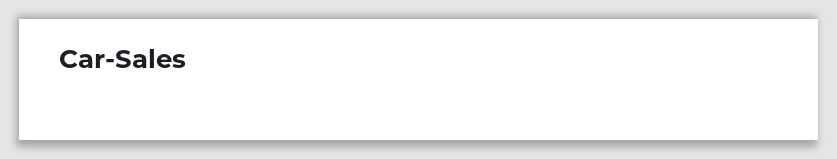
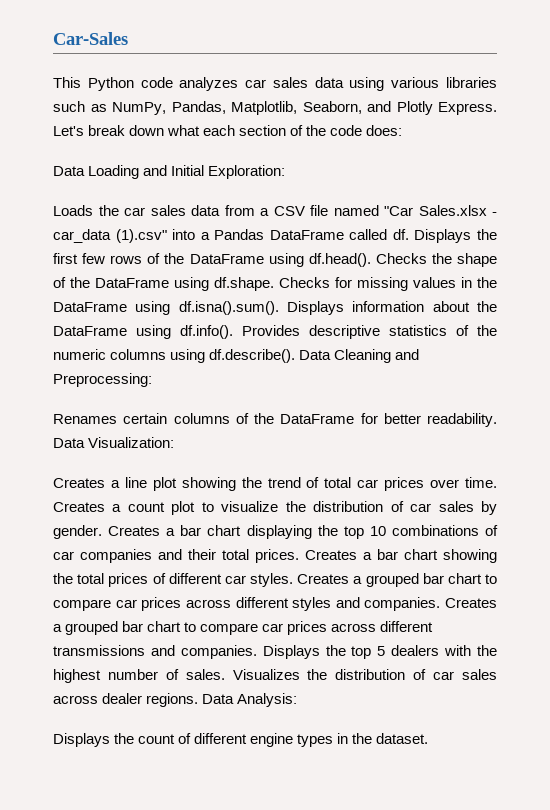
+ This Python code analyzes car sales data using various libraries such as NumPy, Pandas, Matplotlib, Seaborn, and Plotly Express. Let's break down what each section of the code does:
+ Data Loading and Initial Exploration:
+ Loads the car sales data from a CSV file named "Car Sales.xlsx - car_data (1).csv" into a Pandas DataFrame called df. Displays the first few rows of the DataFrame using df.head(). Checks the shape of the DataFrame using df.shape. Checks for missing values in the DataFrame using df.isna().sum(). Displays information about the DataFrame using df.info(). Provides descriptive statistics of the numeric columns using df.describe(). Data Cleaning and Preprocessing:
+ Renames certain columns of the DataFrame for better readability. Data Visualization:
+ Creates a line plot showing the trend of total car prices over time. Creates a count plot to visualize the distribution of car sales by gender. Creates a bar chart displaying the top 10 combinations of car companies and their total prices. Creates a bar chart showing the total prices of different car styles. Creates a grouped bar chart to compare car prices across different styles and companies. Creates a grouped bar chart to compare car prices across different transmissions and companies. Displays the top 5 dealers with the highest number of sales. Visualizes the distribution of car sales across dealer regions. Data Analysis:
+ Displays the count of different engine types in the dataset.

